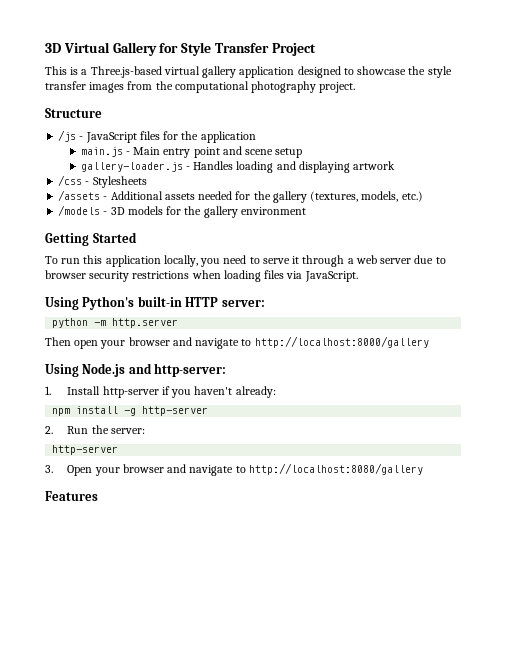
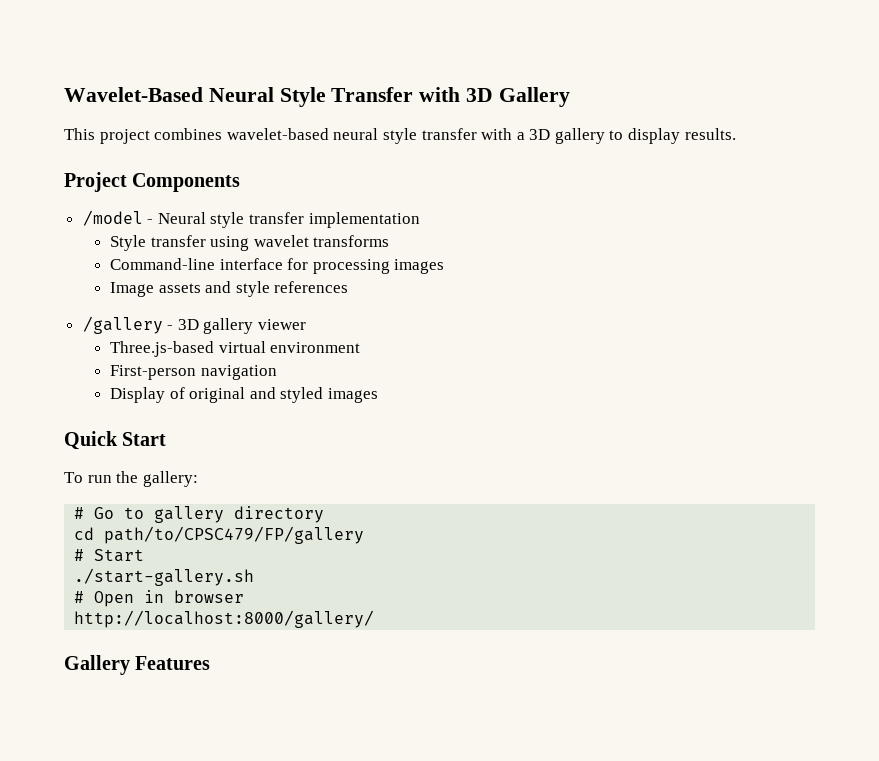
- 3D Virtual Gallery for Style Transfer Project
- This is a Three.js-based virtual gallery application designed to showcase the style transfer images from the computational photography project.
- Structure
- /js - JavaScript files for the application
- main.js - Main entry point and scene setup
- gallery-loader.js - Handles loading and displaying artwork
- /css - Stylesheets
- /assets - Additional assets needed for the gallery (textures, models, etc.)
- /models - 3D models for the gallery environment
- Getting Started
- To run this application locally, you need to serve it through a web server due to browser security restrictions when loading files via JavaScript.
- Using Python's built-in HTTP server:
- python -m http.server
- Then open your browser and navigate to http://localhost:8000/gallery
- Using Node.js and http-server:
- 1. Install http-server if you haven't already:
- npm install -g http-server
- 2. Run the server:
- http-server
- 3. Open your browser and navigate to http://localhost:8080/gallery
- Features
+ Wavelet-Based Neural Style Transfer with 3D Gallery
+ This project combines wavelet-based neural style transfer with a 3D gallery to display results.
+ Project Components
+ /model - Neural style transfer implementation
+ Style transfer using wavelet transforms
+ Command-line interface for processing images
+ Image assets and style references
+ /gallery - 3D gallery viewer
+ Three.js-based virtual environment
+ First-person navigation
+ Display of original and styled images
+ Quick Start
+ To run the gallery:
+ # Go to gallery directory
+ cd path/to/CPSC479/FP/gallery
+ # Start
+ ./start-gallery.sh
+ # Open in browser
+ http://localhost:8000/gallery/
+ Gallery Features

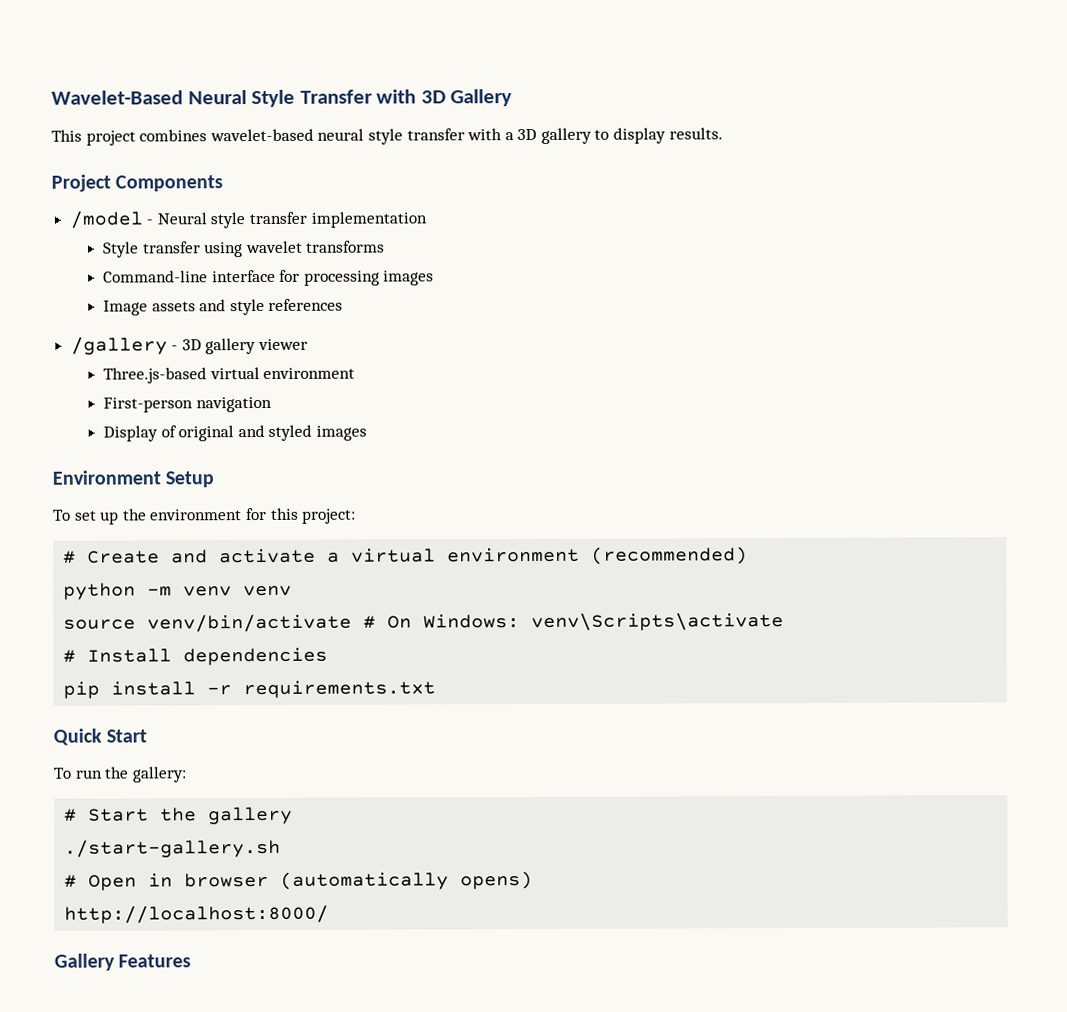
+ Environment Setup
+ To set up the environment for this project:
+ # Create and activate a virtual environment (recommended)
+ python -m venv venv
+ source venv/bin/activate # On Windows: venv\Scripts\activate
+ # Install dependencies
+ pip install -r requirements.txt
- # Go to gallery directory
- cd path/to/CPSC479/FP/gallery
- # Start
+ # Start the gallery
- # Open in browser
- http://localhost:8000/gallery/
+ # Open in browser (automatically opens)
+ http://localhost:8000/

